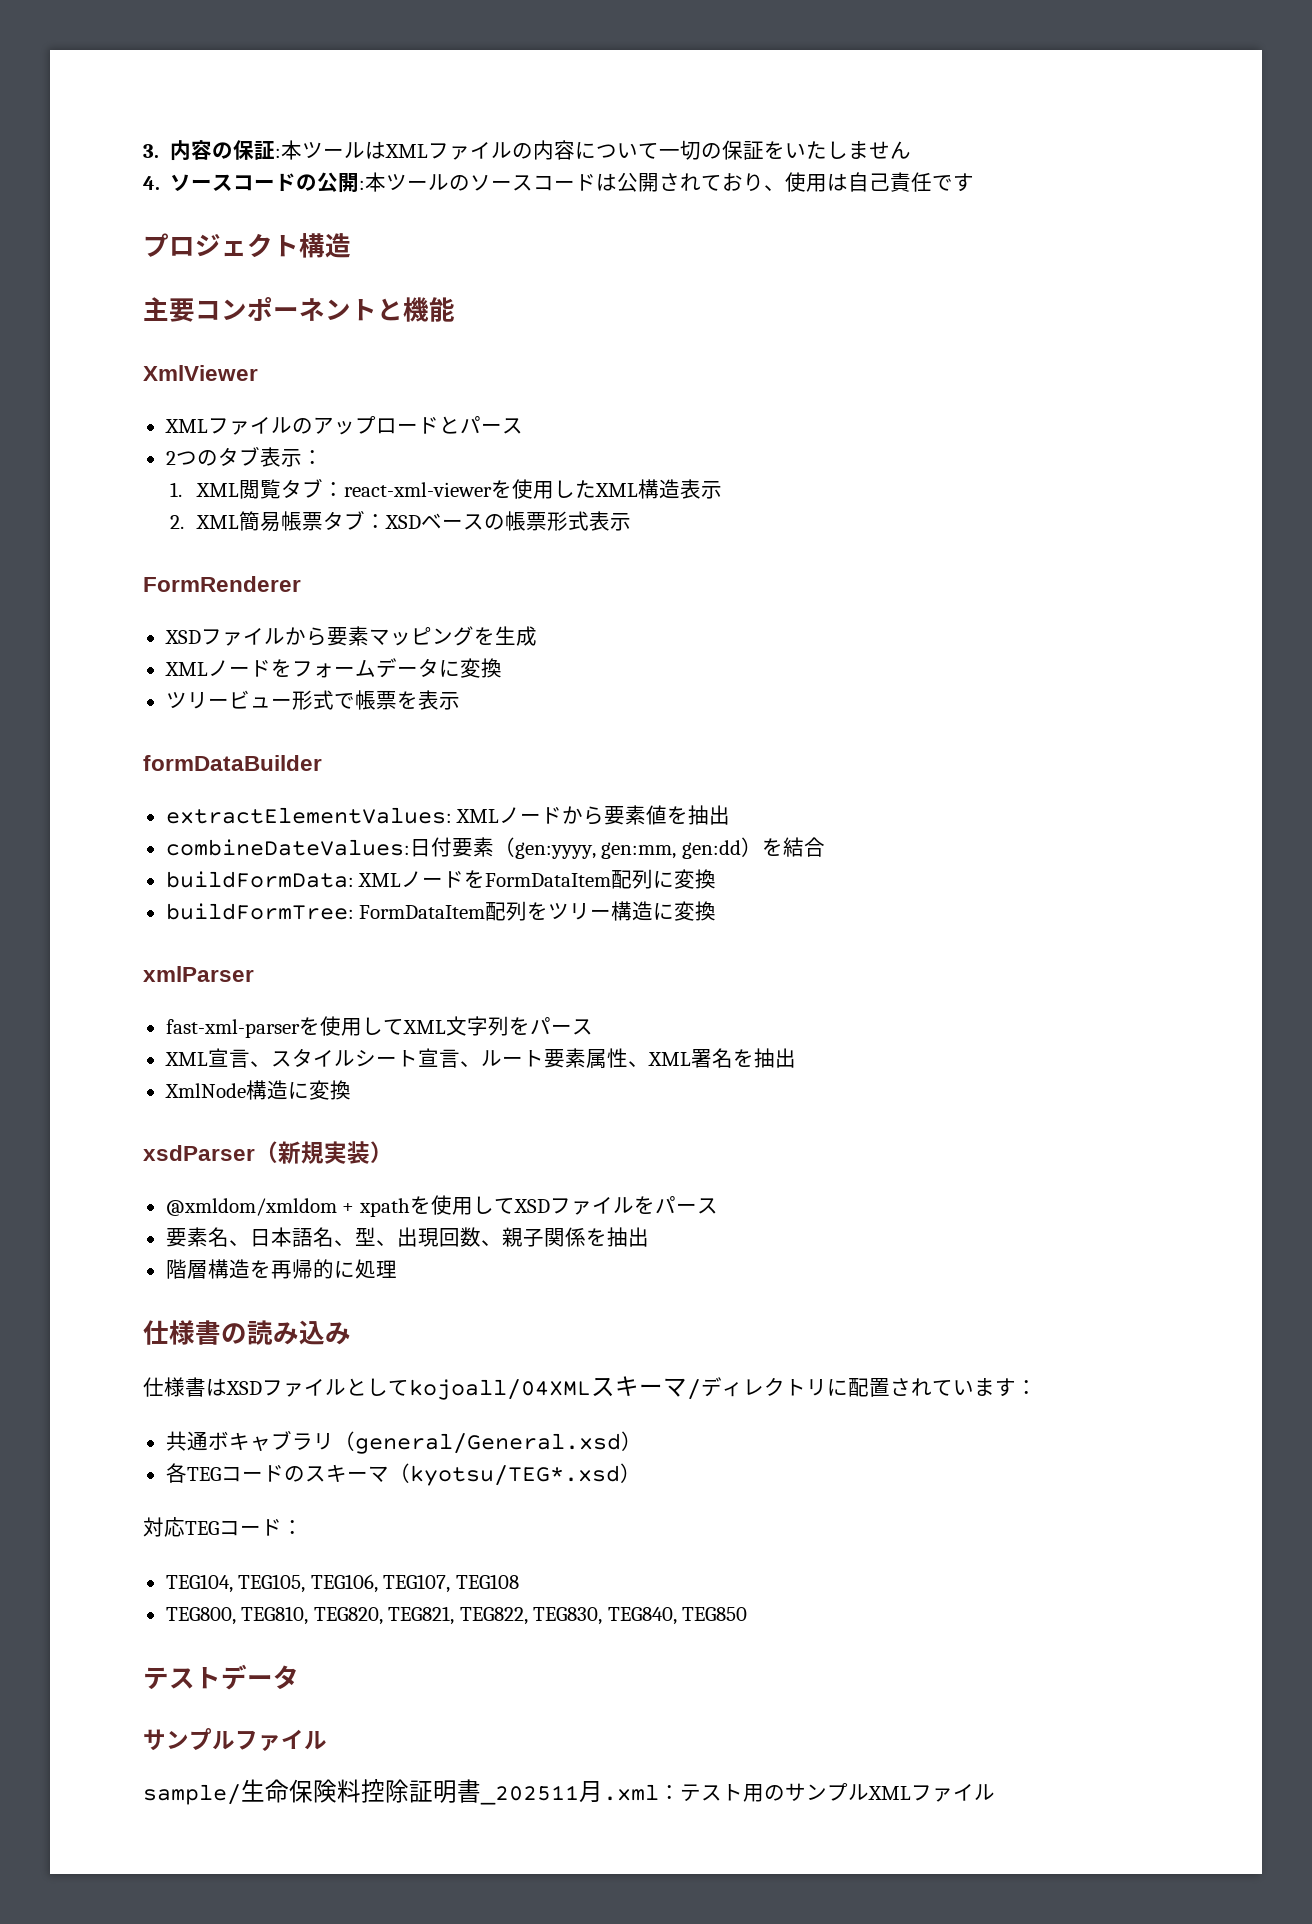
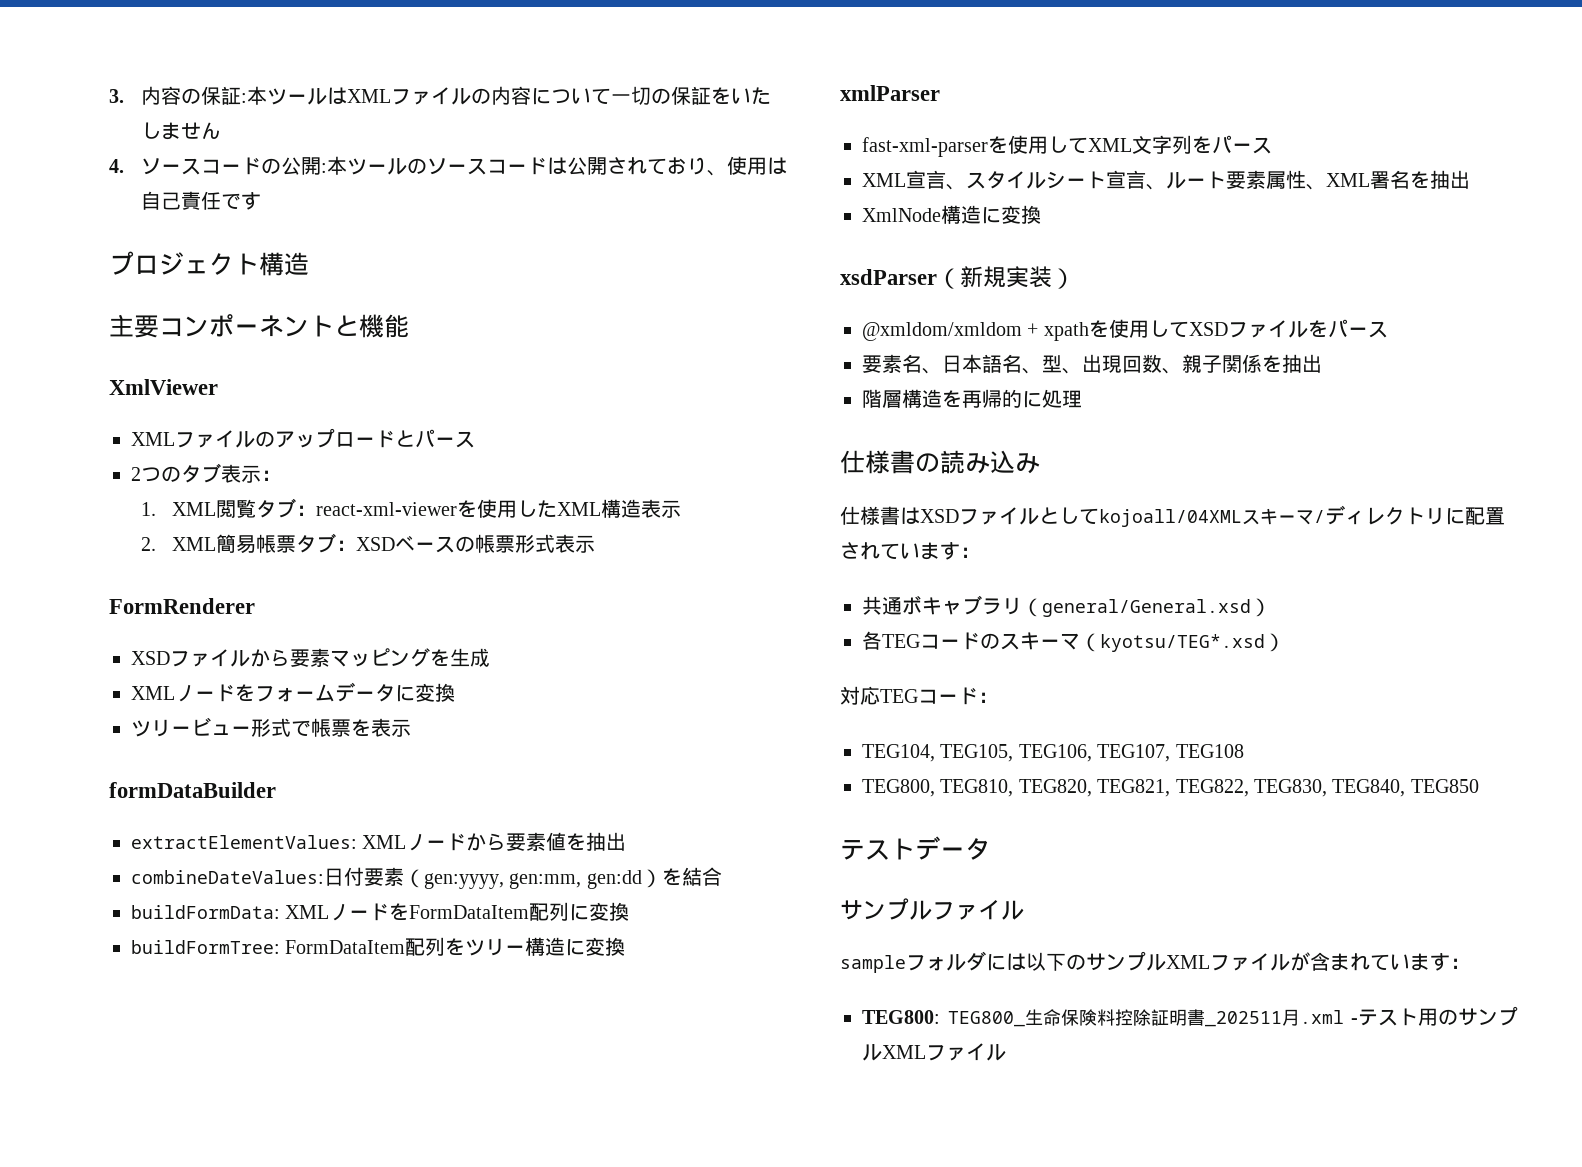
- sample/生命保険料控除証明書_202511月.xml：テスト用のサンプルXMLファイル
+ sampleフォルダには以下のサンプルXMLファイルが含まれています：
+ TEG800: TEG800_生命保険料控除証明書_202511月.xml -テスト用のサンプルXMLファイル

